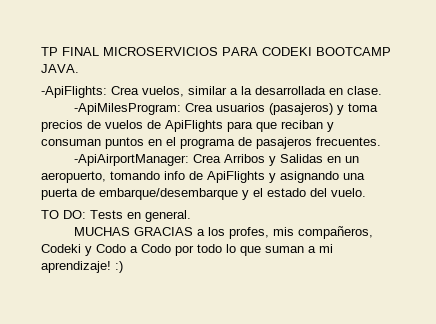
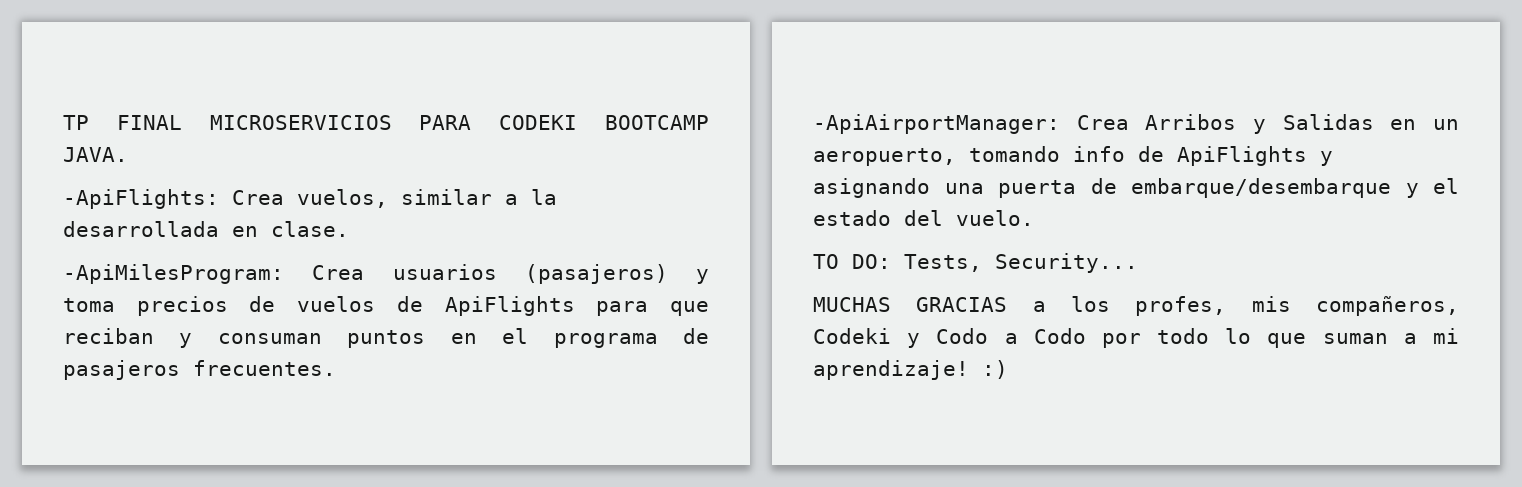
- TO DO: Tests en general.
+ TO DO: Tests, Security...

